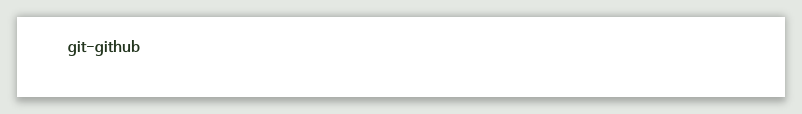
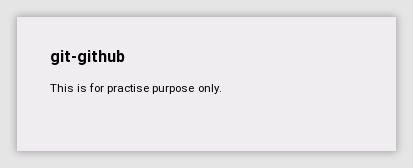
+ This is for practise purpose only.

